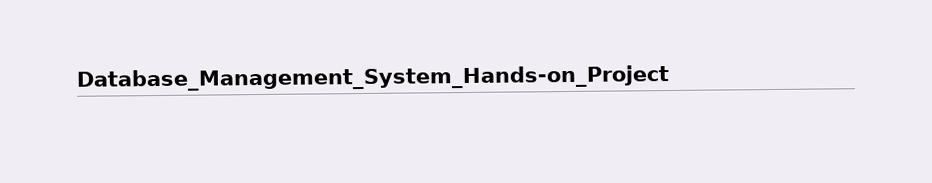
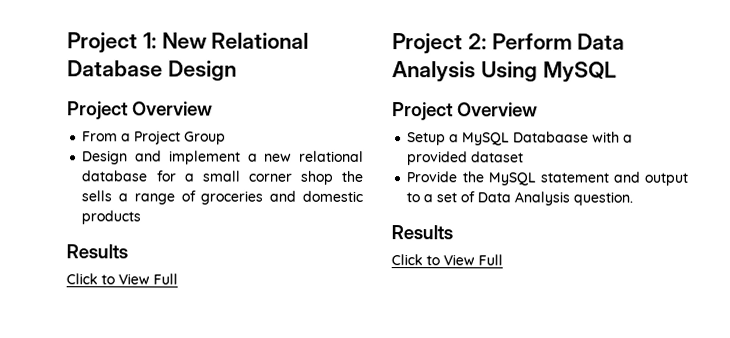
- Database_Management_System_Hands-on_Project
+ Project 1: New Relational Database Design
+ Project Overview
+ From a Project Group
+ Design and implement a new relational database for a small corner shop the sells a range of groceries and domestic products
+ Results
+ Click to View Full
+ Project 2: Perform Data Analysis Using MySQL
+ Project Overview
+ Setup a MySQL Databaase with a provided dataset
+ Provide the MySQL statement and output to a set of Data Analysis question.
+ Results
+ Click to View Full

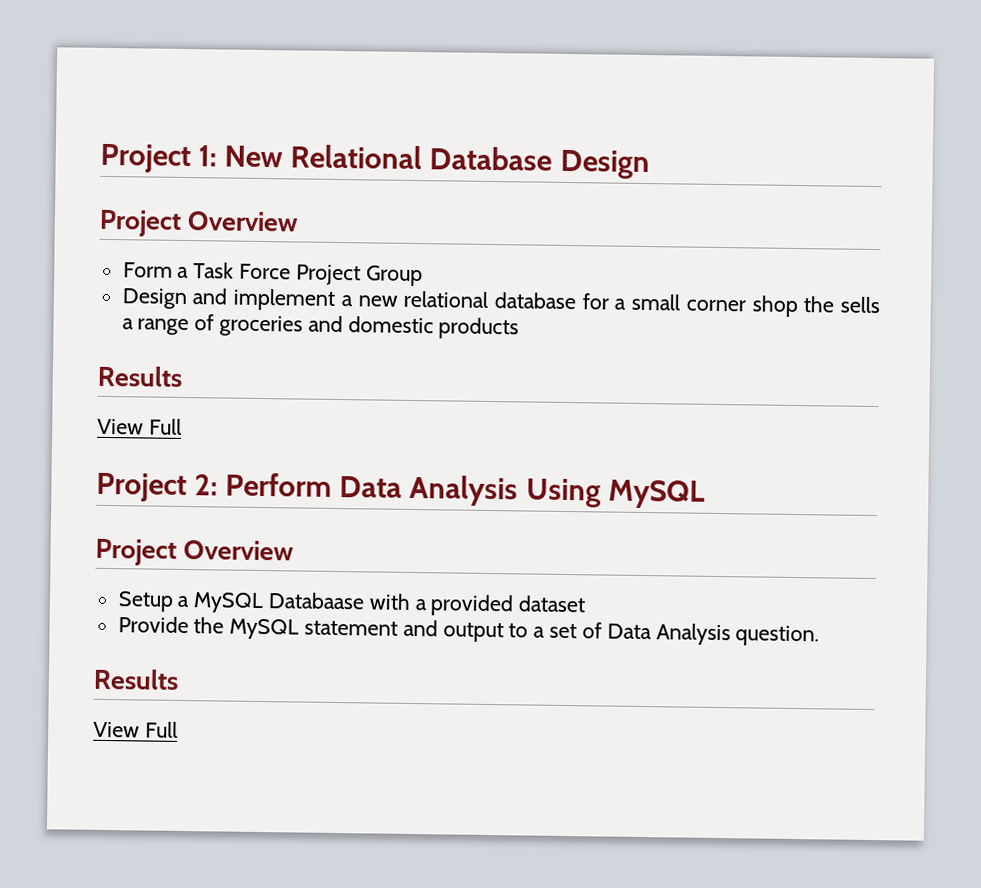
- From a Project Group
+ Form a Task Force Project Group
  Design and implement a new relational database for a small corner shop the sells a range of groceries and domestic products
  Results
- Click to View Full
+ View Full
  Provide the MySQL statement and output to a set of Data Analysis question.
  Results
- Click to View Full
+ View Full

